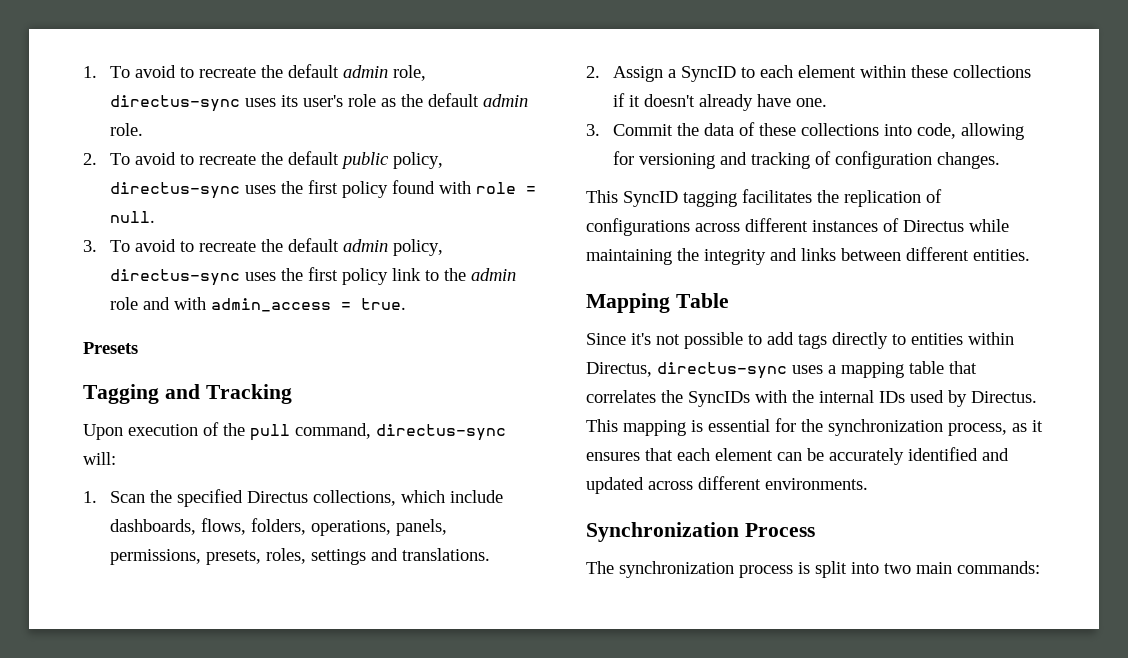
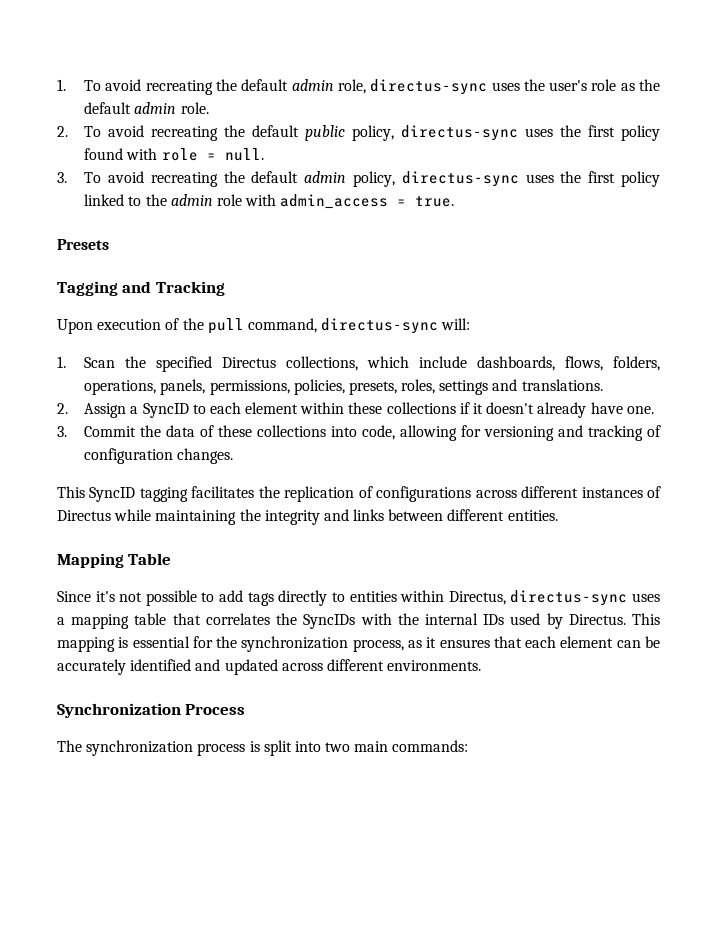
- 1. To avoid to recreate the default admin role, directus-sync uses its user's role as the default admin role.
+ 1. To avoid recreating the default admin role, directus-sync uses the user's role as the default admin role.
- 2. To avoid to recreate the default public policy, directus-sync uses the first policy found with role = null.
+ 2. To avoid recreating the default public policy, directus-sync uses the first policy found with role = null.
- 3. To avoid to recreate the default admin policy, directus-sync uses the first policy link to the admin role and with admin_access = true.
+ 3. To avoid recreating the default admin policy, directus-sync uses the first policy linked to the admin role with admin_access = true.
- 1. Scan the specified Directus collections, which include dashboards, flows, folders, operations, panels, permissions, presets, roles, settings and translations.
+ 1. Scan the specified Directus collections, which include dashboards, flows, folders, operations, panels, permissions, policies, presets, roles, settings and translations.

